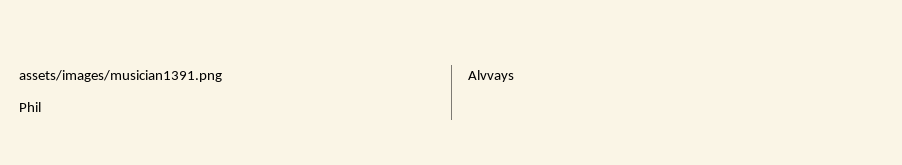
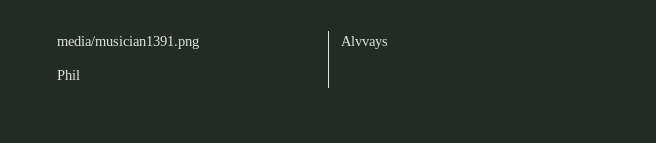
- assets/images/musician1391.png
+ media/musician1391.png

